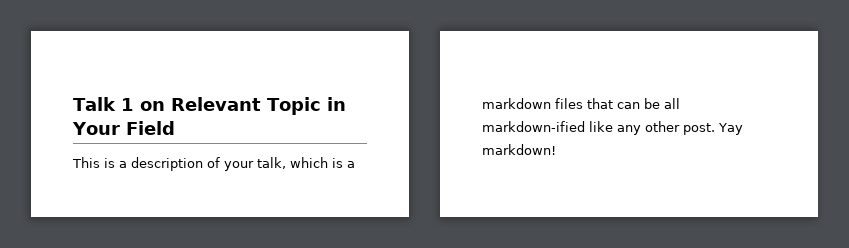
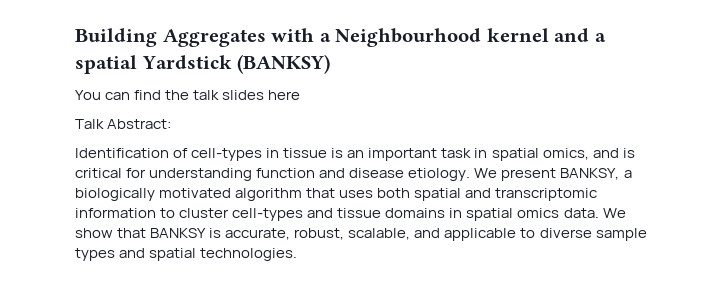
- Talk 1 on Relevant Topic in Your Field
- This is a description of your talk, which is a markdown files that can be all markdown-ified like any other post. Yay markdown!
+ Building Aggregates with a Neighbourhood kernel and a spatial Yardstick (BANKSY)
+ You can find the talk slides here
+ Talk Abstract:
+ Identification of cell-types in tissue is an important task in spatial omics, and is critical for understanding function and disease etiology. We present BANKSY, a biologically motivated algorithm that uses both spatial and transcriptomic information to cluster cell-types and tissue domains in spatial omics data. We show that BANKSY is accurate, robust, scalable, and applicable to diverse sample types and spatial technologies.

